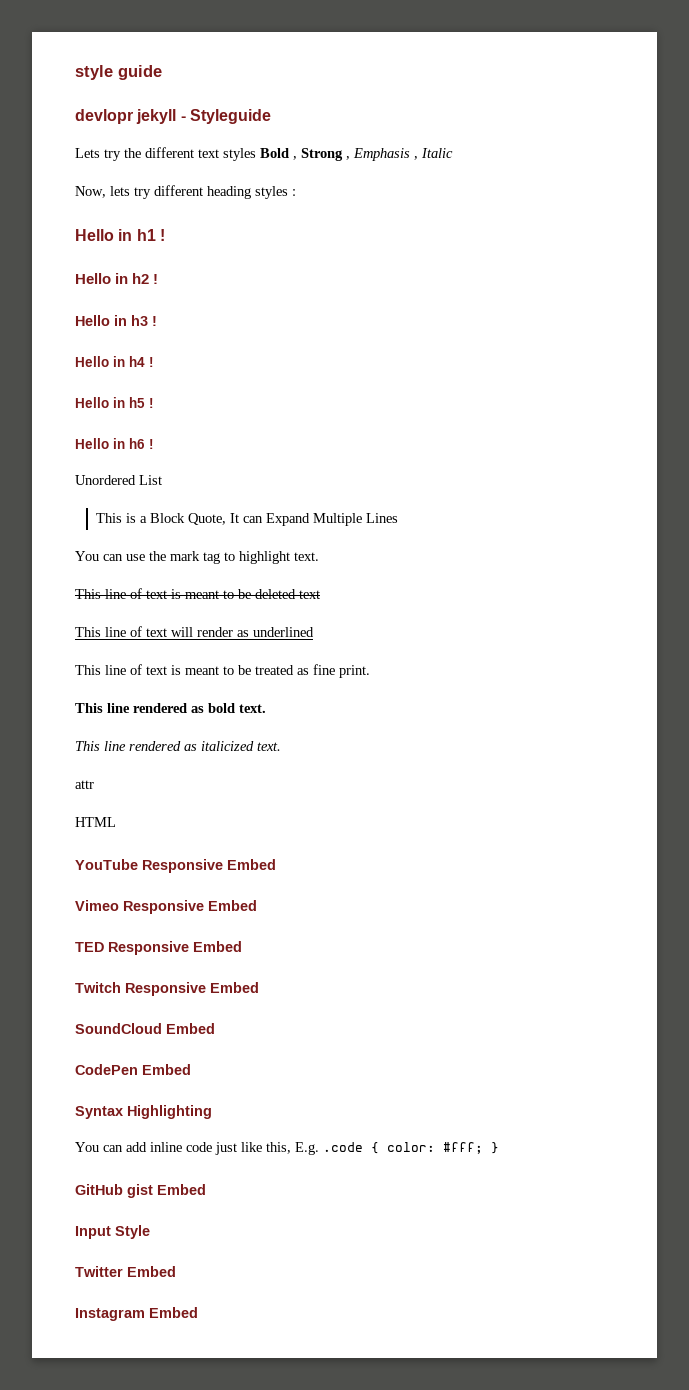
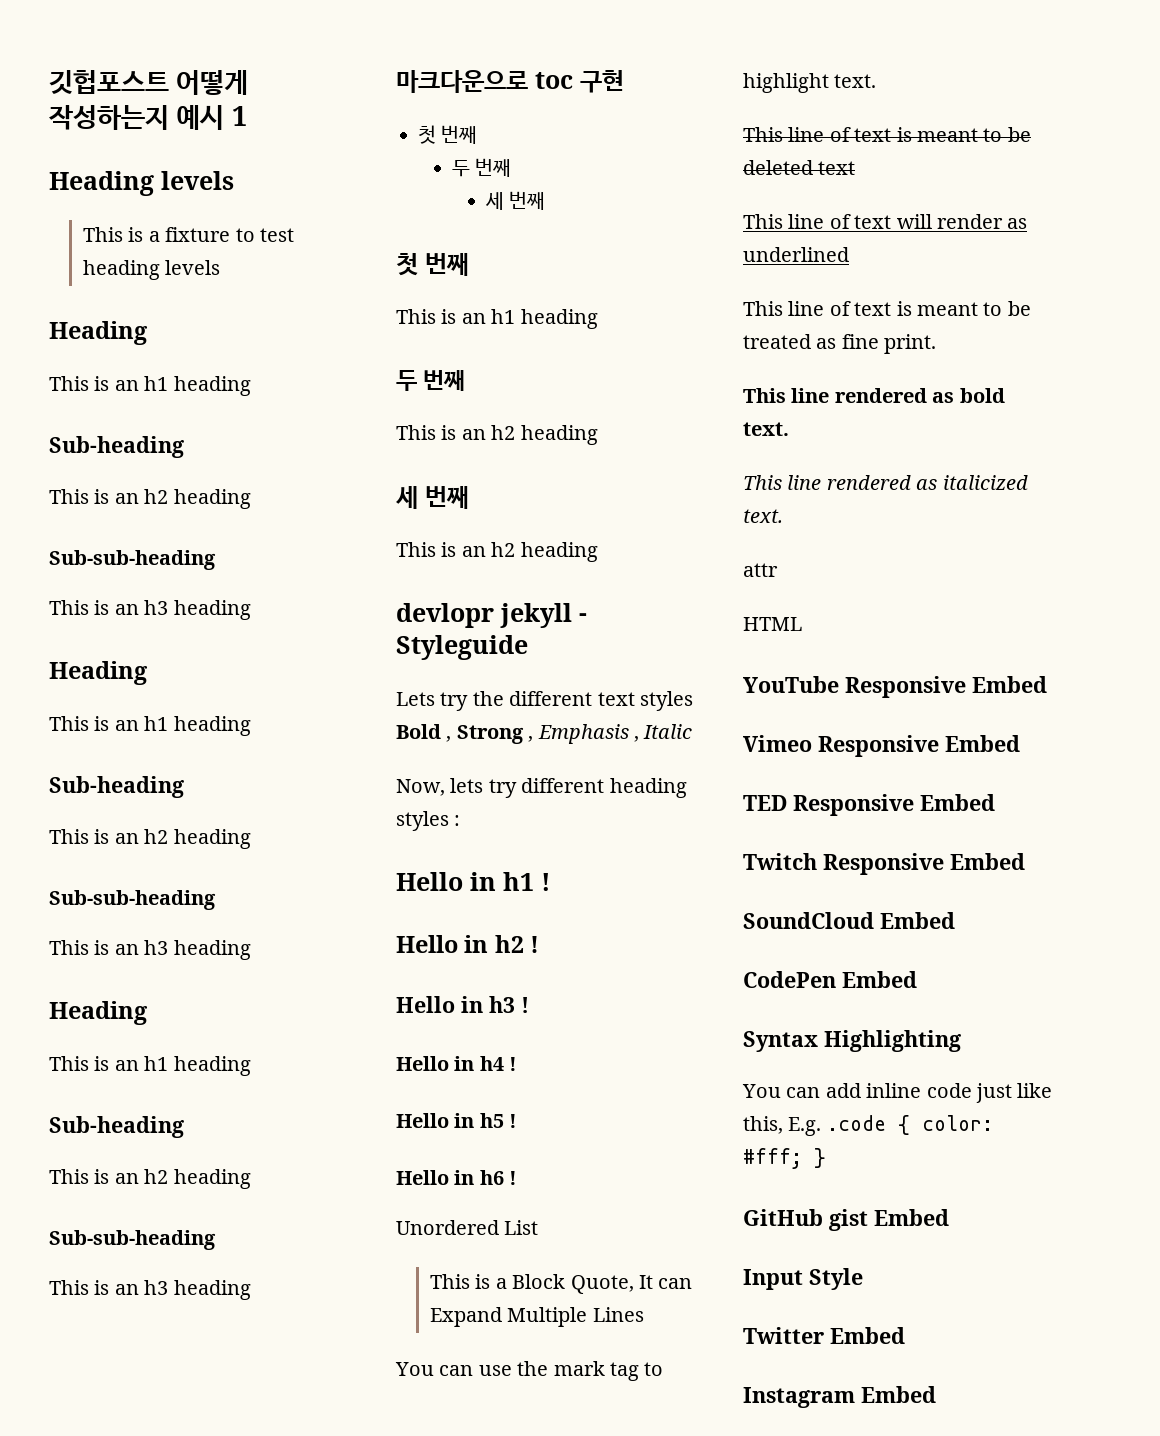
- style guide
+ 깃헙포스트 어떻게 작성하는지 예시 1
+ Heading levels
+ This is a fixture to test heading levels
+ Heading
+ This is an h1 heading
+ Sub-heading
+ This is an h2 heading
+ Sub-sub-heading
+ This is an h3 heading
+ Heading
+ This is an h1 heading
+ Sub-heading
+ This is an h2 heading
+ Sub-sub-heading
+ This is an h3 heading
+ Heading
+ This is an h1 heading
+ Sub-heading
+ This is an h2 heading
+ Sub-sub-heading
+ This is an h3 heading
+ 마크다운으로 toc 구현
+ 첫 번째
+ 두 번째
+ 세 번째
+ 첫 번째
+ This is an h1 heading
+ 두 번째
+ This is an h2 heading
+ 세 번째
+ This is an h2 heading

